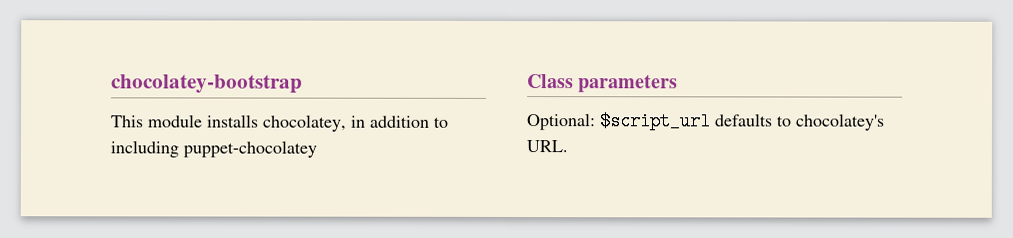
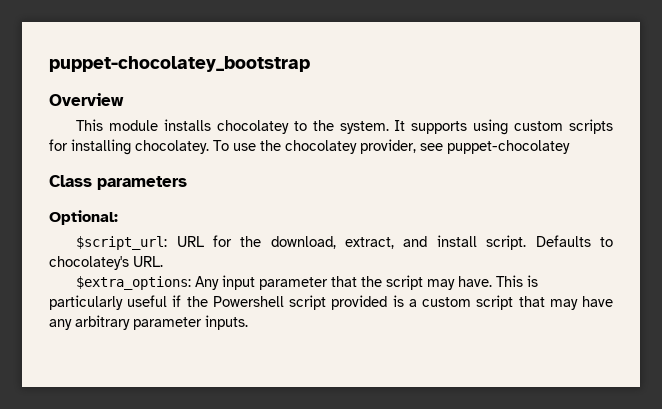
- chocolatey-bootstrap
+ puppet-chocolatey_bootstrap
+ Overview
- This module installs chocolatey, in addition to including puppet-chocolatey
+ This module installs chocolatey to the system. It supports using custom scripts for installing chocolatey. To use the chocolatey provider, see puppet-chocolatey
  Class parameters
- Optional: $script_url defaults to chocolatey's URL.
+ Optional:
+ $script_url: URL for the download, extract, and install script. Defaults to chocolatey's URL.
+ $extra_options: Any input parameter that the script may have. This is particularly useful if the Powershell script provided is a custom script that may have any arbitrary parameter inputs.

